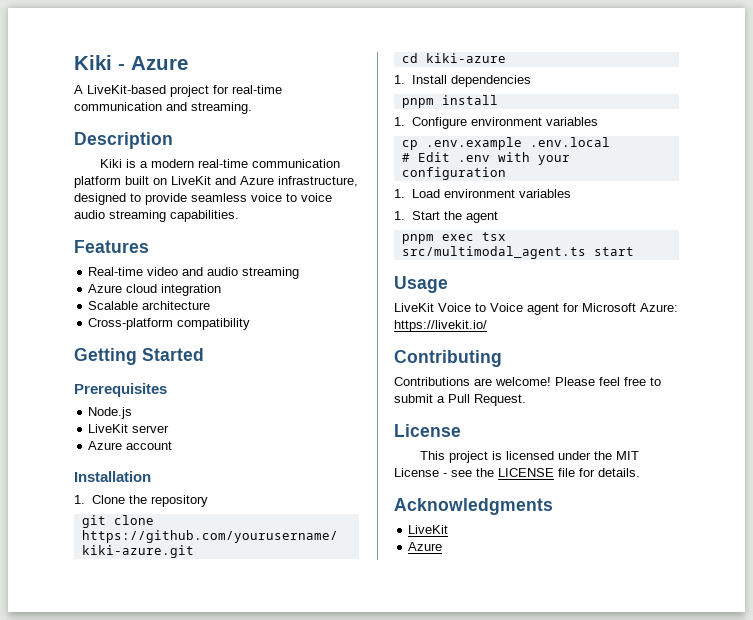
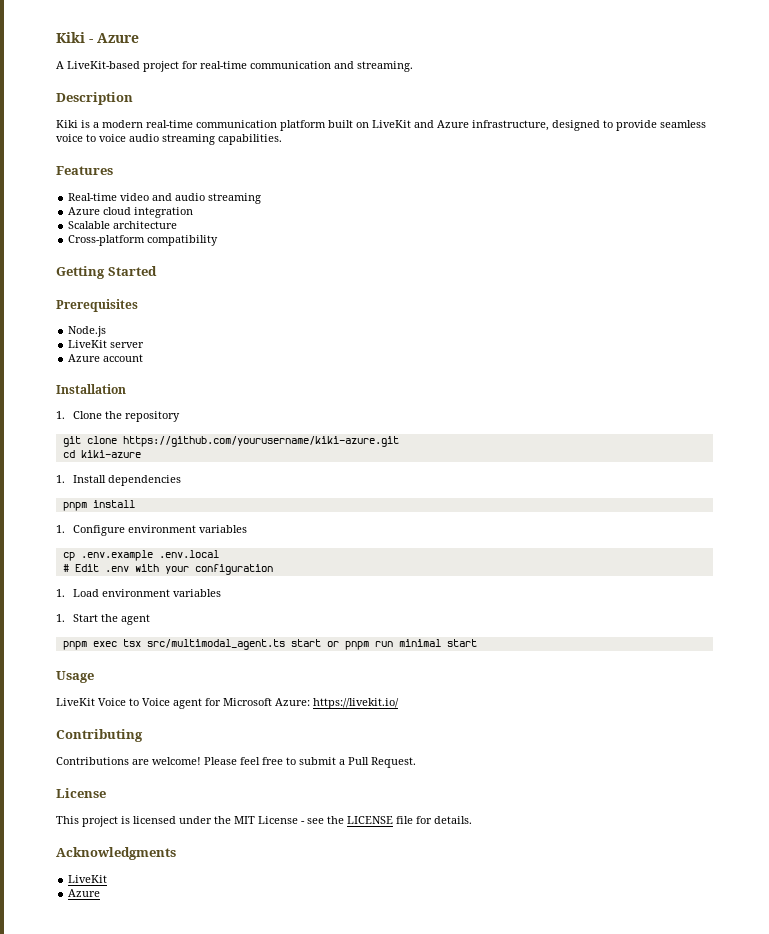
- pnpm exec tsx src/multimodal_agent.ts start
+ pnpm exec tsx src/multimodal_agent.ts start or pnpm run minimal start

